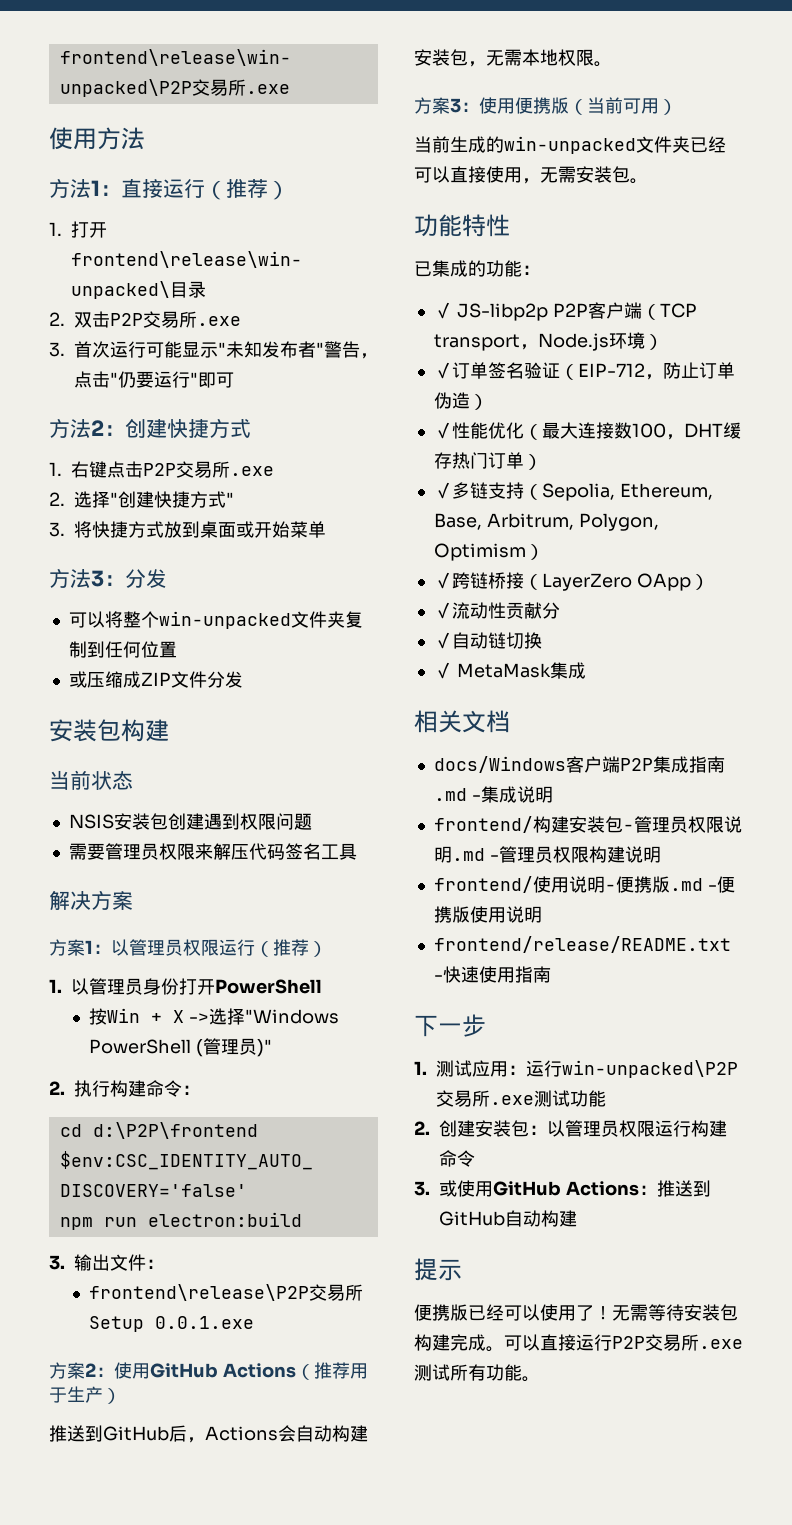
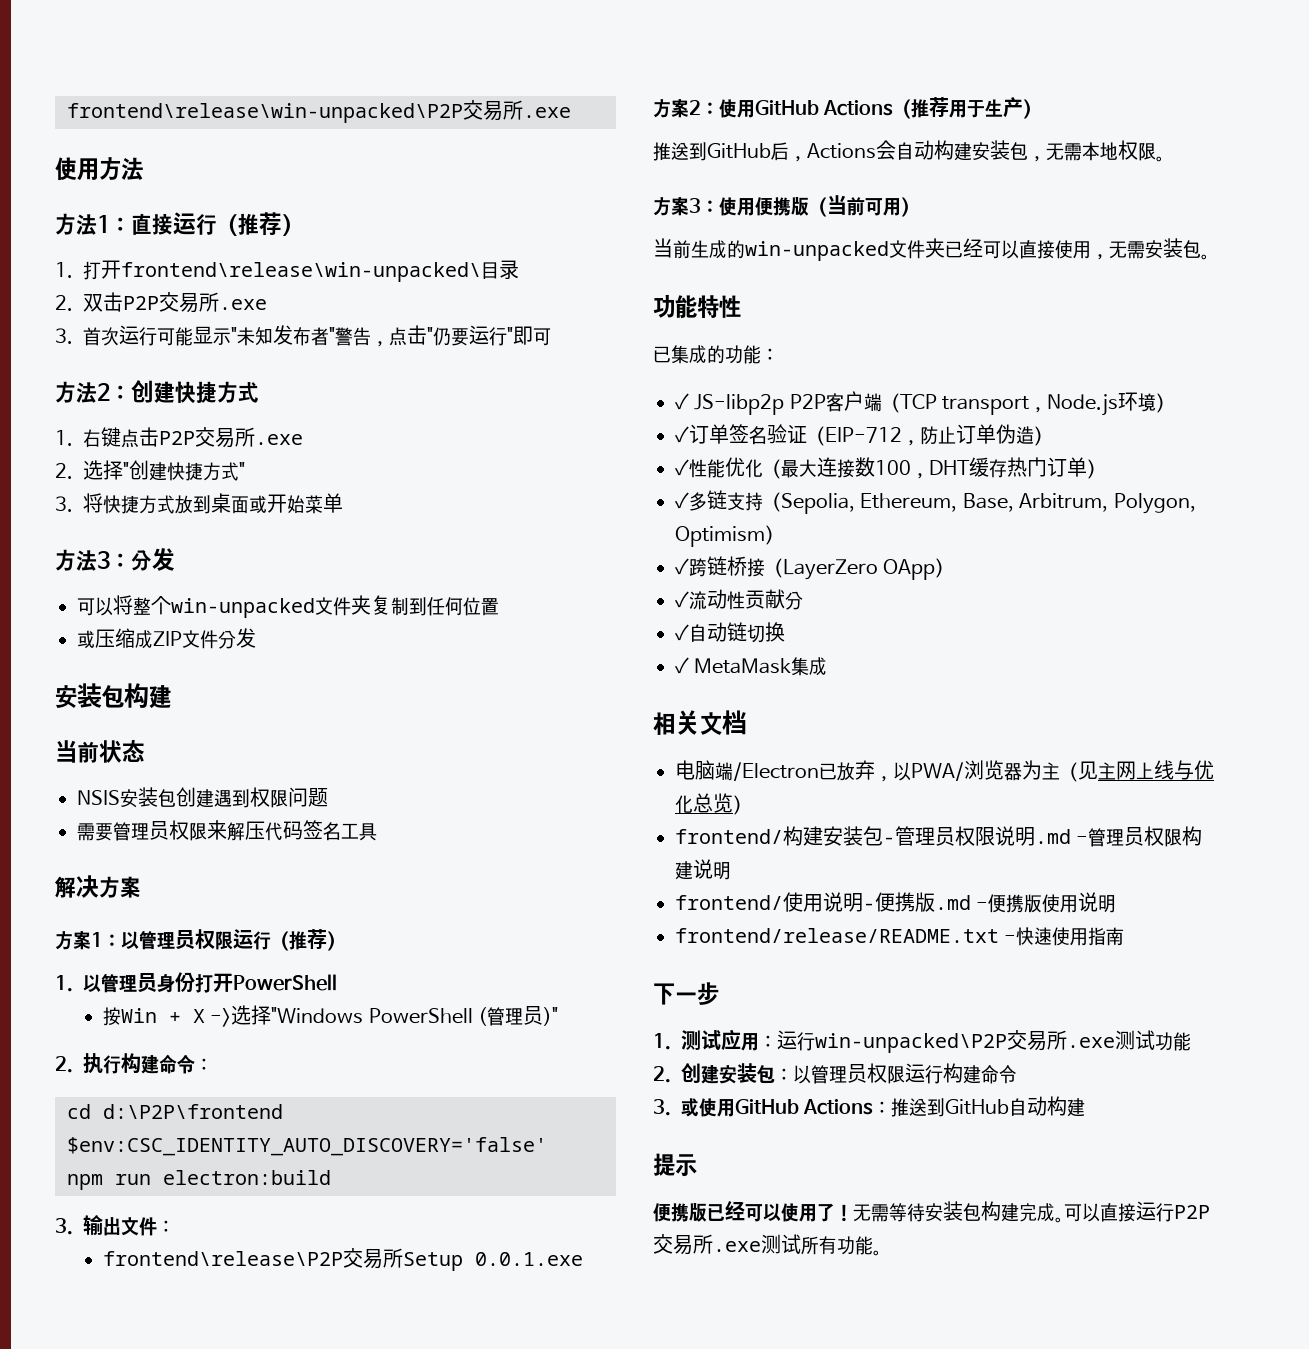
- docs/Windows客户端P2P集成指南.md -集成说明
+ 电脑端/Electron已放弃，以PWA/浏览器为主（见主网上线与优化总览）

